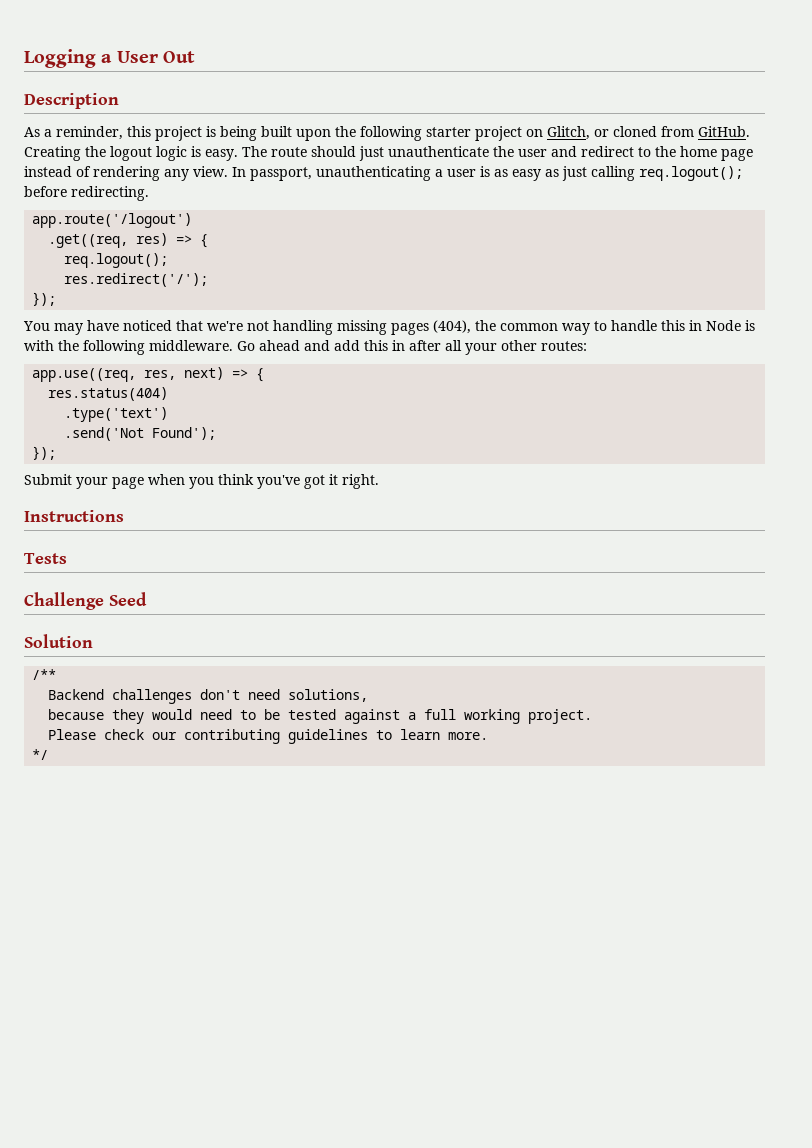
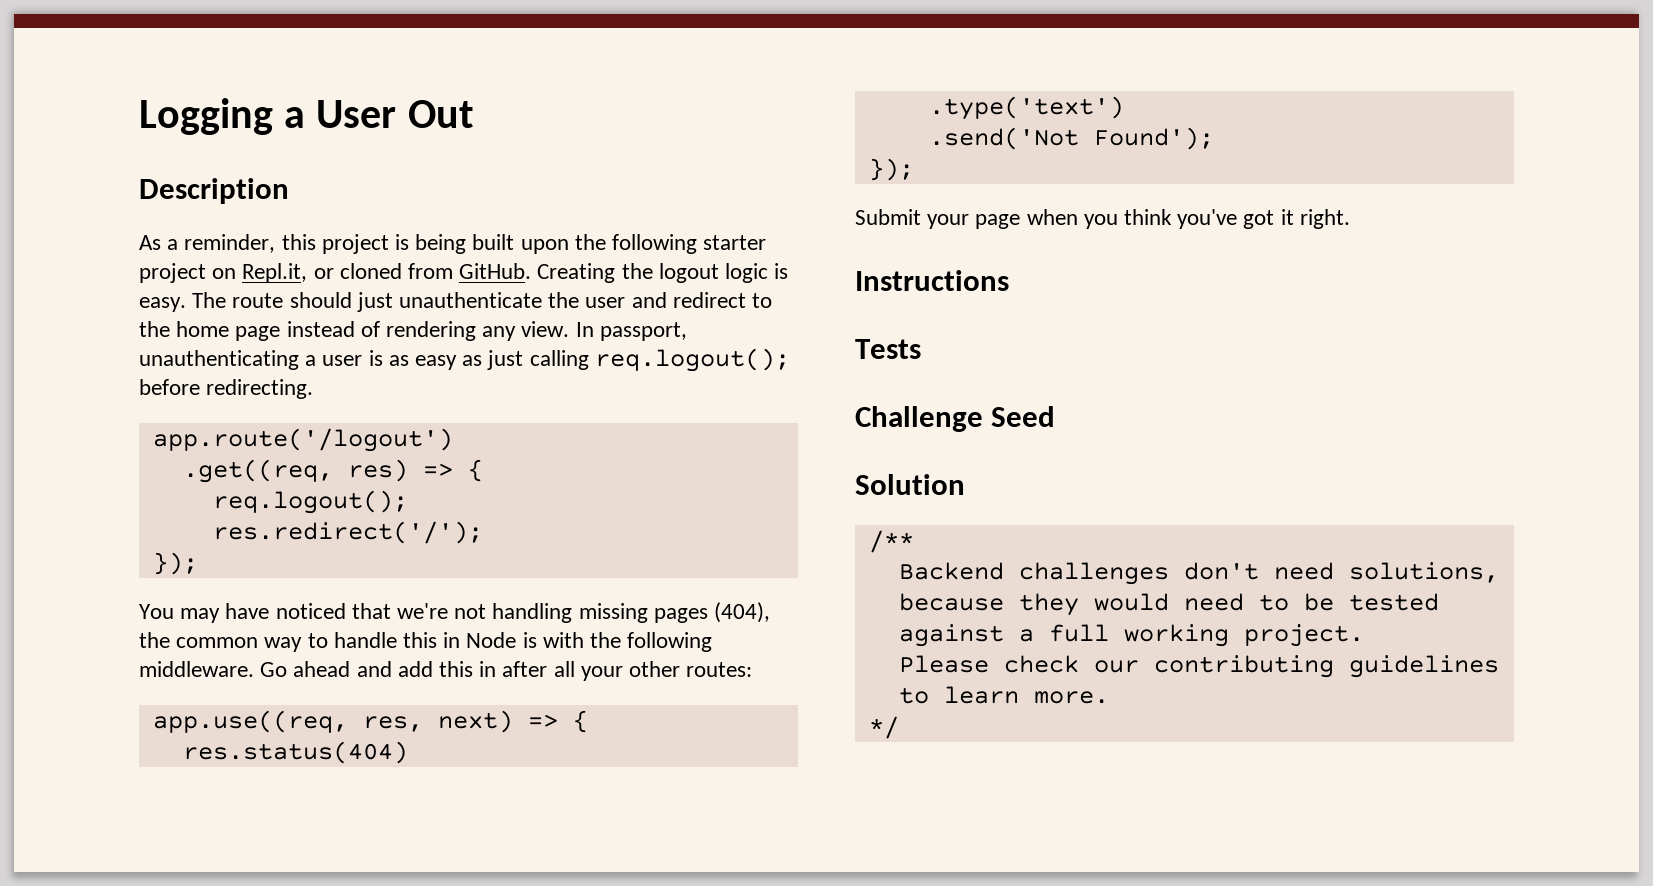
- As a reminder, this project is being built upon the following starter project on Glitch, or cloned from GitHub.
+ As a reminder, this project is being built upon the following starter project on Repl.it, or cloned from GitHub.

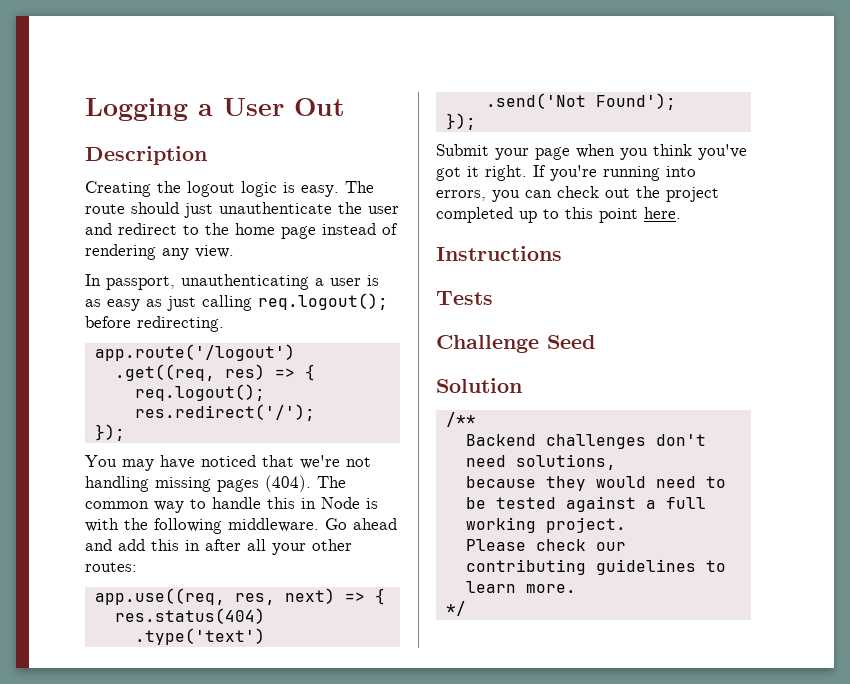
- As a reminder, this project is being built upon the following starter project on Repl.it, or cloned from GitHub.
- The route should just unauthenticate the user and redirect to the home page instead of rendering any view. In passport, unauthenticating a user is as easy as just calling req.logout(); before redirecting.
+ The route should just unauthenticate the user and redirect to the home page instead of rendering any view.
+ In passport, unauthenticating a user is as easy as just calling req.logout(); before redirecting.
- You may have noticed that we're not handling missing pages (404), the common way to handle this in Node is with the following middleware.
+ You may have noticed that we're not handling missing pages (404). The common way to handle this in Node is with the following middleware.
+ If you're running into errors, you can check out the project completed up to this point here.

